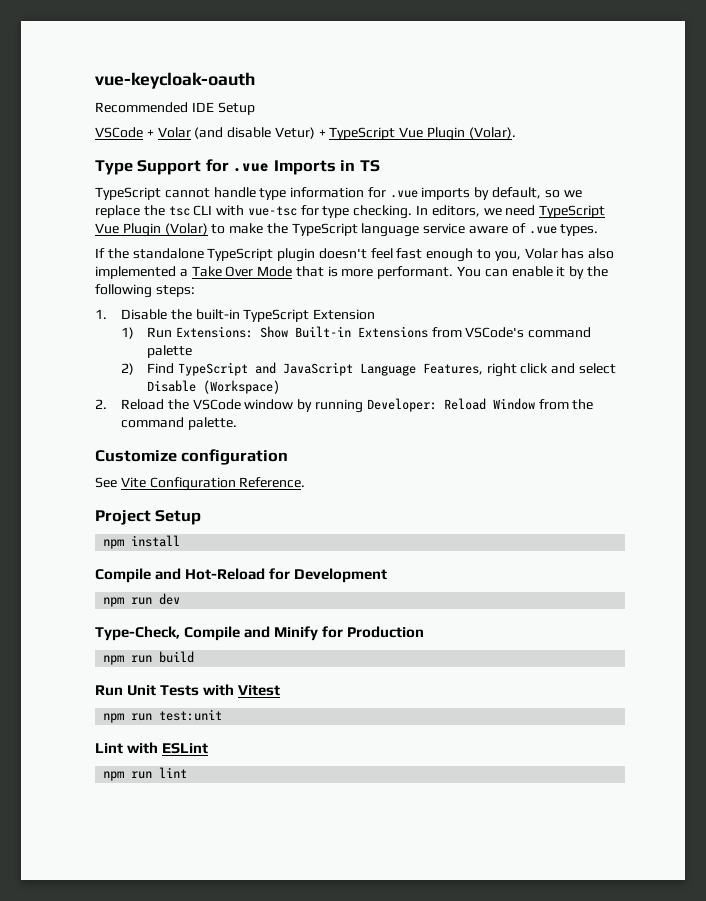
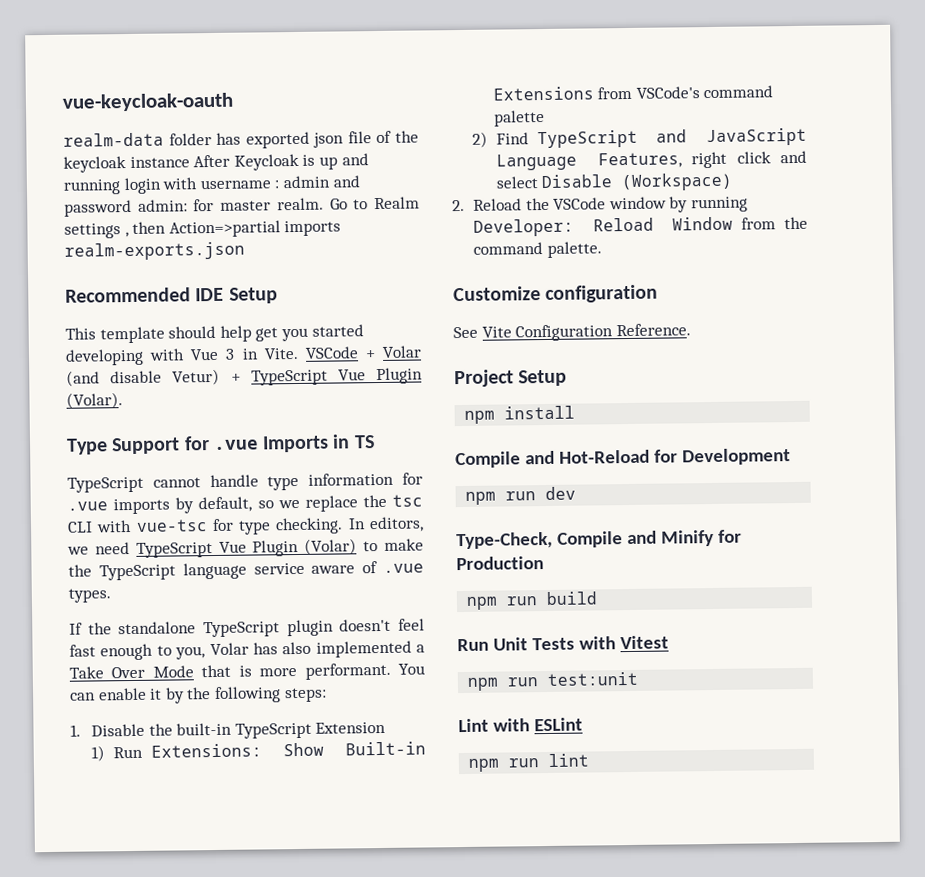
+ realm-data folder has exported json file of the keycloak instance After Keycloak is up and running login with username : admin and password admin: for master realm. Go to Realm settings , then Action=>partial imports realm-exports.json
  Recommended IDE Setup
- VSCode + Volar (and disable Vetur) + TypeScript Vue Plugin (Volar).
+ This template should help get you started developing with Vue 3 in Vite. VSCode + Volar (and disable Vetur) + TypeScript Vue Plugin (Volar).

